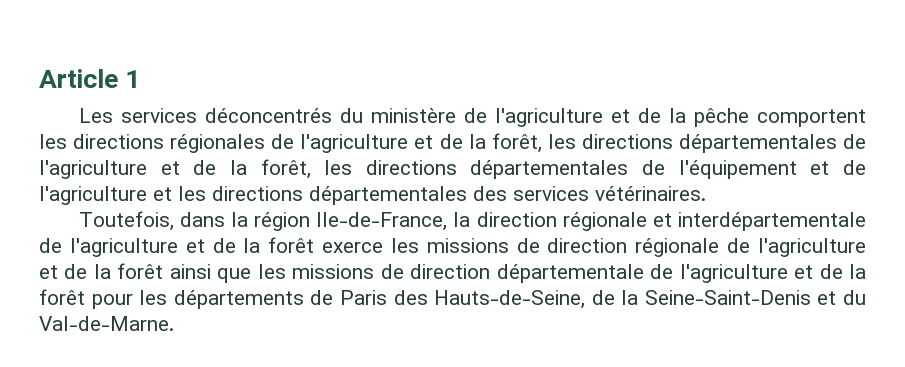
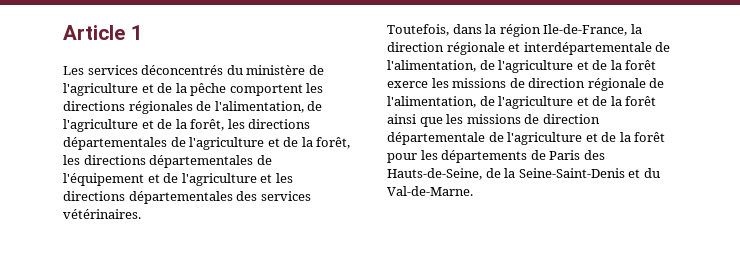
- Les services déconcentrés du ministère de l'agriculture et de la pêche comportent les directions régionales de l'agriculture et de la forêt, les directions départementales de l'agriculture et de la forêt, les directions départementales de l'équipement et de l'agriculture et les directions départementales des services vétérinaires.
+ Les services déconcentrés du ministère de l'agriculture et de la pêche comportent les directions régionales de l'alimentation, de l'agriculture et de la forêt, les directions départementales de l'agriculture et de la forêt, les directions départementales de l'équipement et de l'agriculture et les directions départementales des services vétérinaires.
- Toutefois, dans la région Ile-de-France, la direction régionale et interdépartementale de l'agriculture et de la forêt exerce les missions de direction régionale de l'agriculture et de la forêt ainsi que les missions de direction départementale de l'agriculture et de la forêt pour les départements de Paris des Hauts-de-Seine, de la Seine-Saint-Denis et du Val-de-Marne.
+ Toutefois, dans la région Ile-de-France, la direction régionale et interdépartementale de l'alimentation, de l'agriculture et de la forêt exerce les missions de direction régionale de l'alimentation, de l'agriculture et de la forêt ainsi que les missions de direction départementale de l'agriculture et de la forêt pour les départements de Paris des Hauts-de-Seine, de la Seine-Saint-Denis et du Val-de-Marne.

